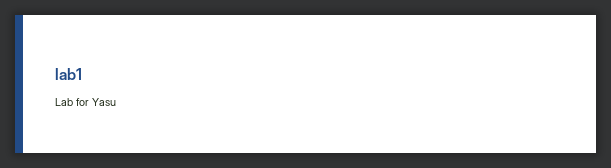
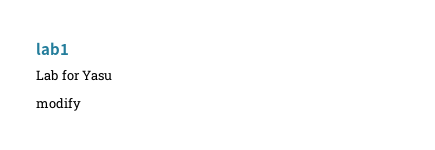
+ modify

